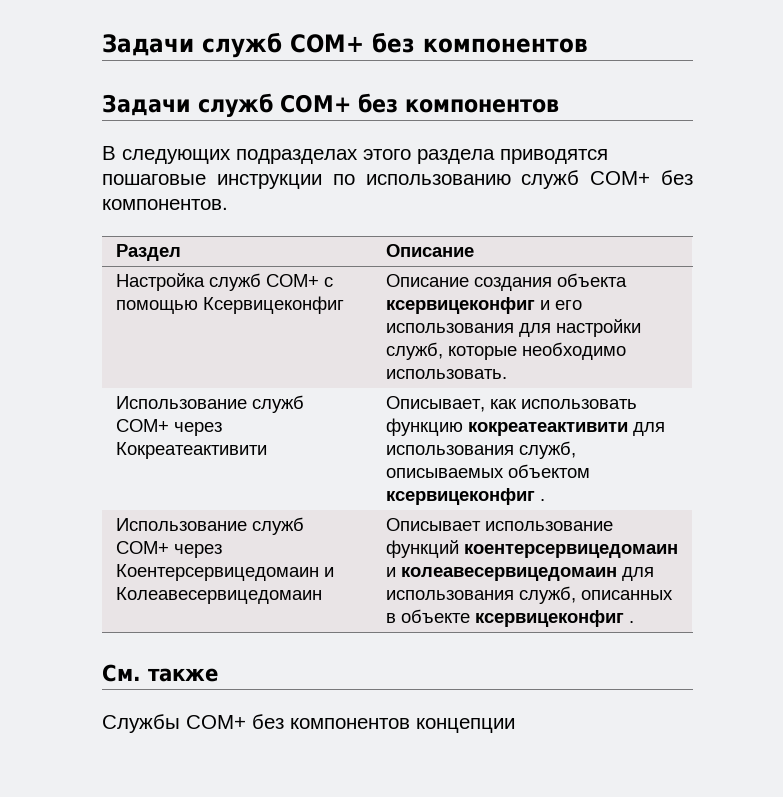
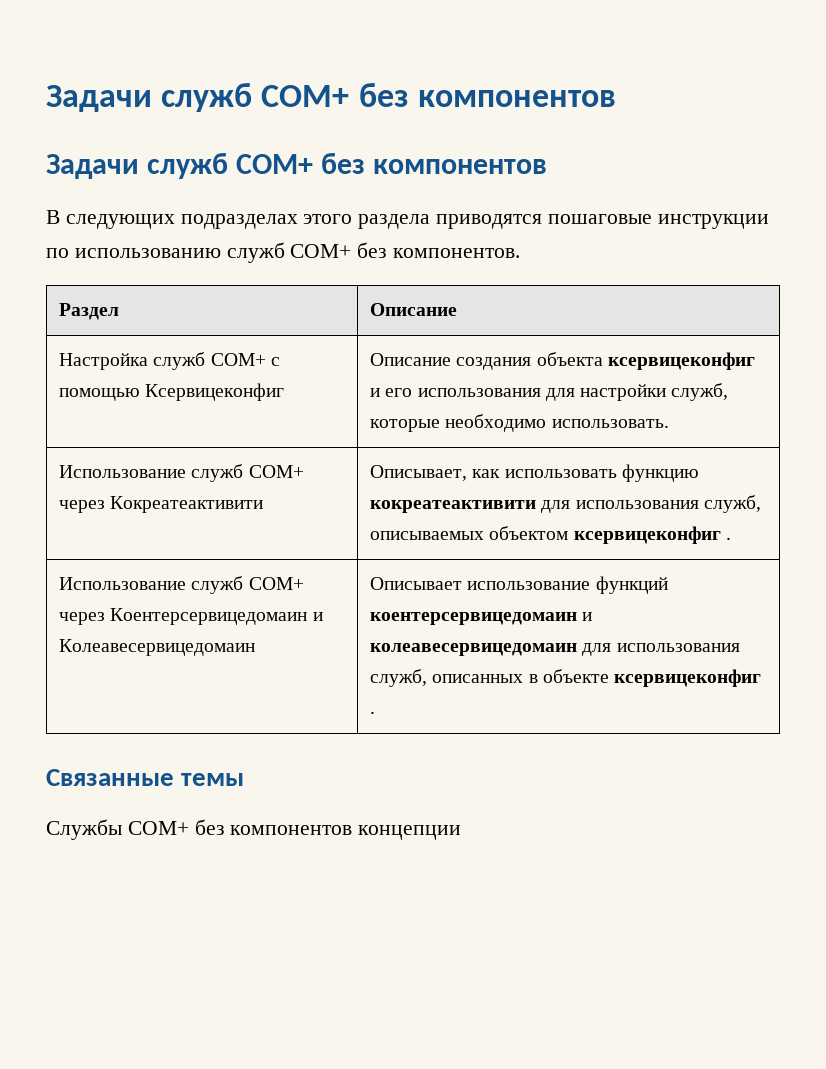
- См. также
+ Связанные темы

